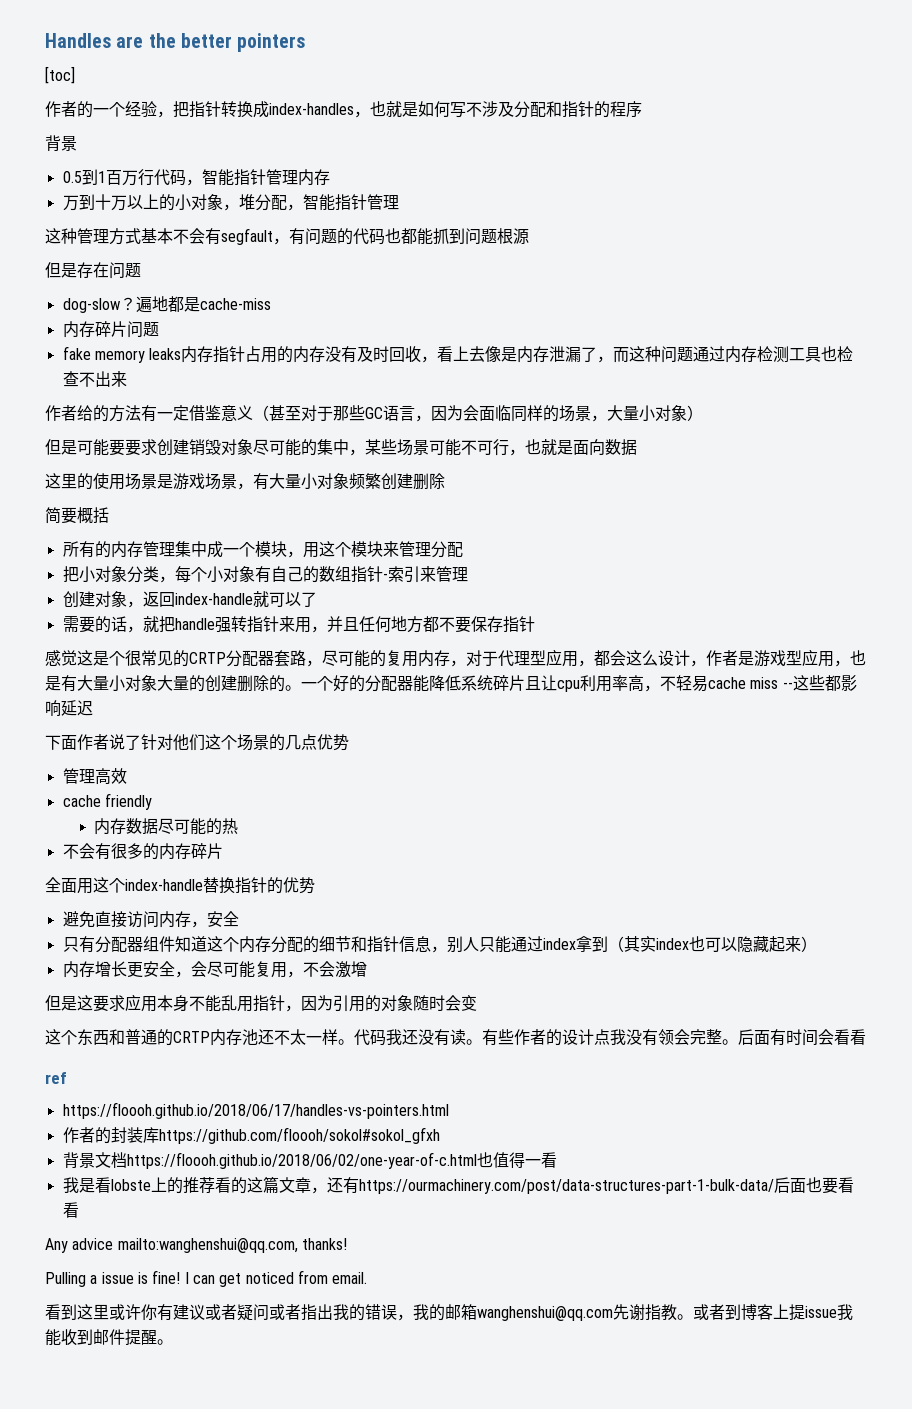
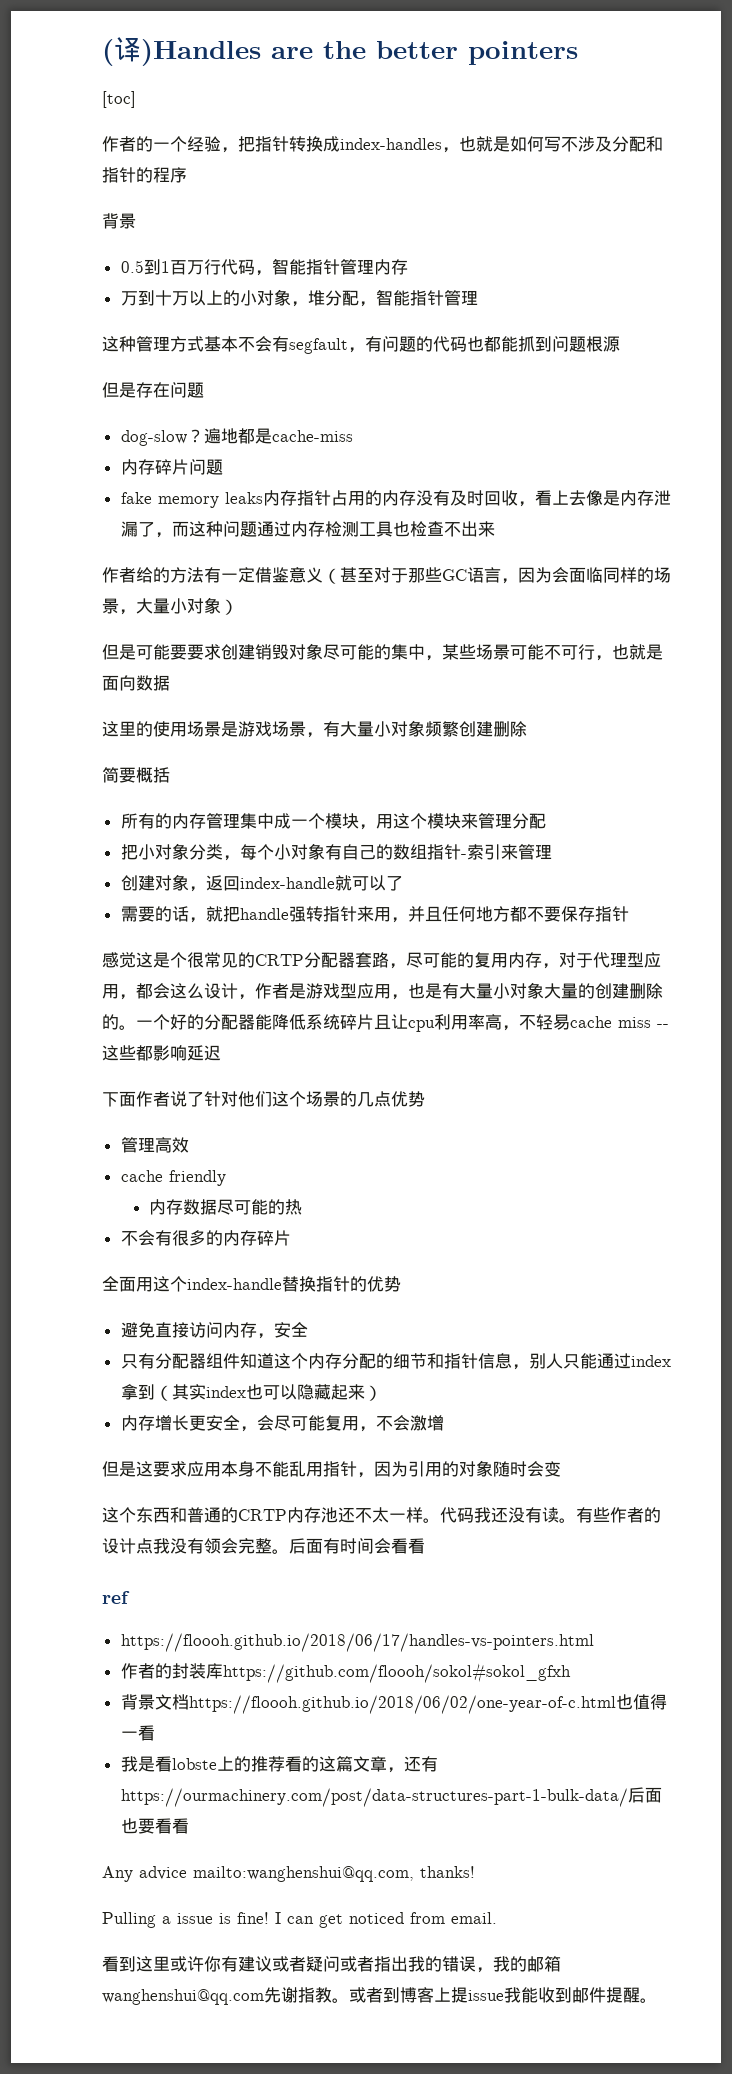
- Handles are the better pointers
+ (译)Handles are the better pointers

